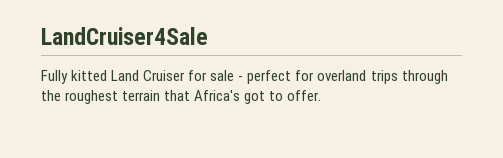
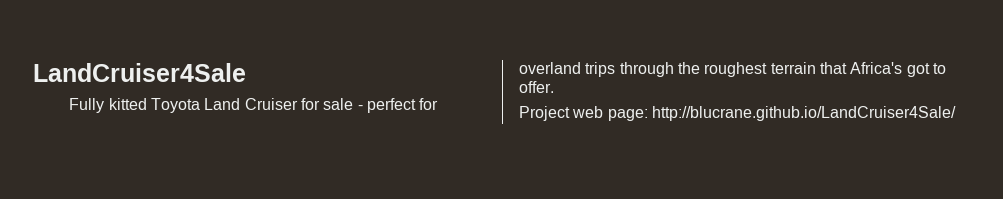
- Fully kitted Land Cruiser for sale - perfect for overland trips through the roughest terrain that Africa's got to offer.
+ Fully kitted Toyota Land Cruiser for sale - perfect for overland trips through the roughest terrain that Africa's got to offer.
+ Project web page: http://blucrane.github.io/LandCruiser4Sale/

